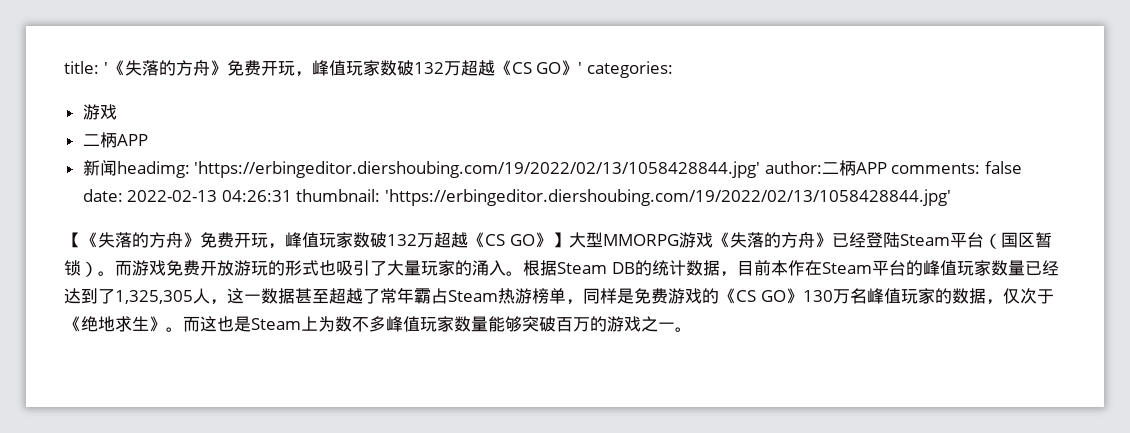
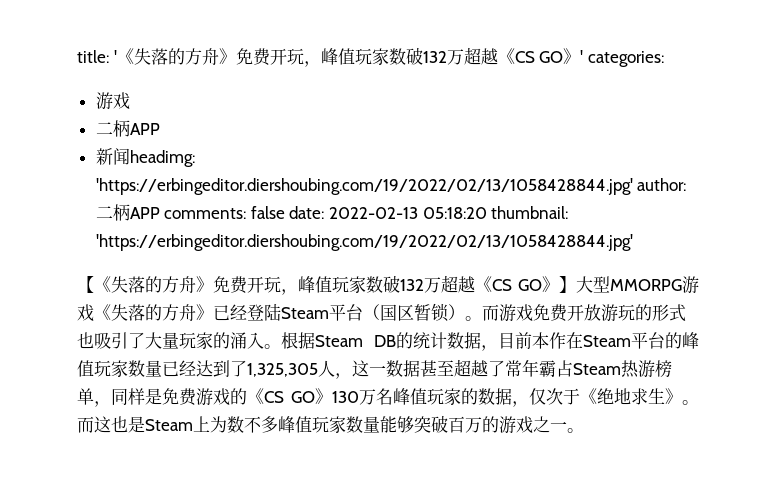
- 新闻headimg: 'https://erbingeditor.diershoubing.com/19/2022/02/13/1058428844.jpg' author:二柄APP comments: false date: 2022-02-13 04:26:31 thumbnail: 'https://erbingeditor.diershoubing.com/19/2022/02/13/1058428844.jpg'
+ 新闻headimg: 'https://erbingeditor.diershoubing.com/19/2022/02/13/1058428844.jpg' author:二柄APP comments: false date: 2022-02-13 05:18:20 thumbnail: 'https://erbingeditor.diershoubing.com/19/2022/02/13/1058428844.jpg'

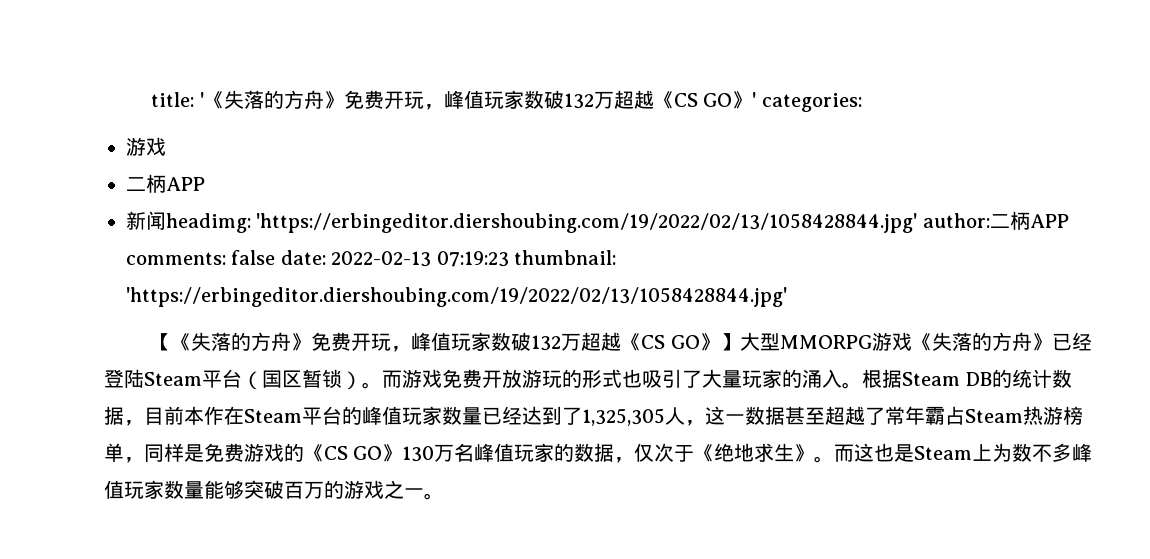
- 新闻headimg: 'https://erbingeditor.diershoubing.com/19/2022/02/13/1058428844.jpg' author:二柄APP comments: false date: 2022-02-13 05:18:20 thumbnail: 'https://erbingeditor.diershoubing.com/19/2022/02/13/1058428844.jpg'
+ 新闻headimg: 'https://erbingeditor.diershoubing.com/19/2022/02/13/1058428844.jpg' author:二柄APP comments: false date: 2022-02-13 07:19:23 thumbnail: 'https://erbingeditor.diershoubing.com/19/2022/02/13/1058428844.jpg'

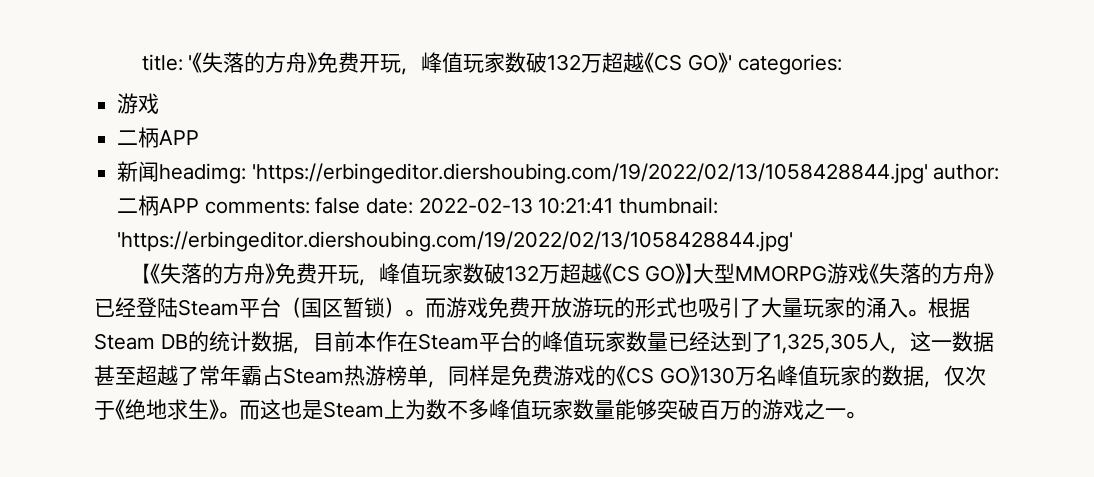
- 新闻headimg: 'https://erbingeditor.diershoubing.com/19/2022/02/13/1058428844.jpg' author:二柄APP comments: false date: 2022-02-13 07:19:23 thumbnail: 'https://erbingeditor.diershoubing.com/19/2022/02/13/1058428844.jpg'
+ 新闻headimg: 'https://erbingeditor.diershoubing.com/19/2022/02/13/1058428844.jpg' author:二柄APP comments: false date: 2022-02-13 10:21:41 thumbnail: 'https://erbingeditor.diershoubing.com/19/2022/02/13/1058428844.jpg'

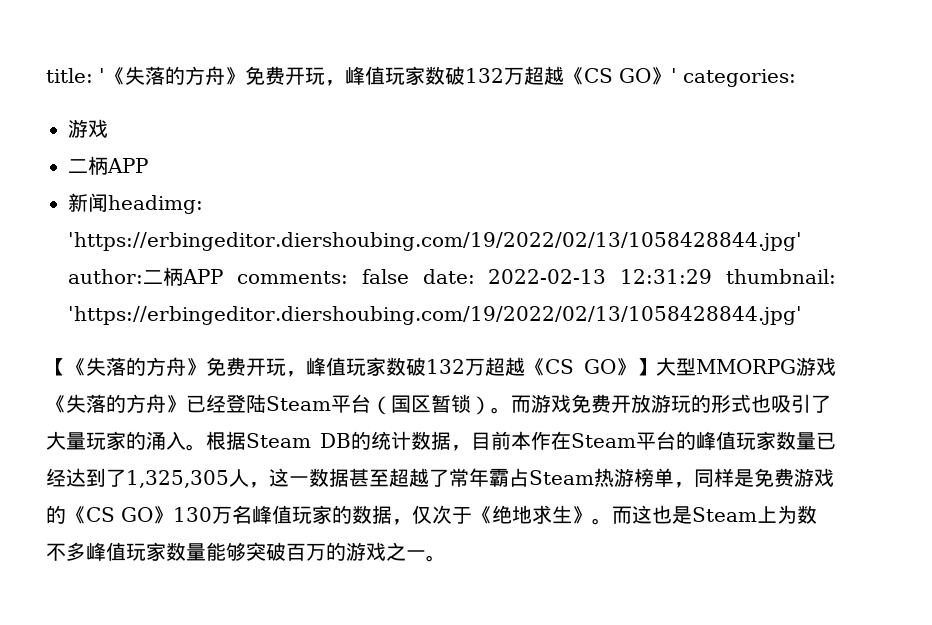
- 新闻headimg: 'https://erbingeditor.diershoubing.com/19/2022/02/13/1058428844.jpg' author:二柄APP comments: false date: 2022-02-13 10:21:41 thumbnail: 'https://erbingeditor.diershoubing.com/19/2022/02/13/1058428844.jpg'
+ 新闻headimg: 'https://erbingeditor.diershoubing.com/19/2022/02/13/1058428844.jpg' author:二柄APP comments: false date: 2022-02-13 12:31:29 thumbnail: 'https://erbingeditor.diershoubing.com/19/2022/02/13/1058428844.jpg'

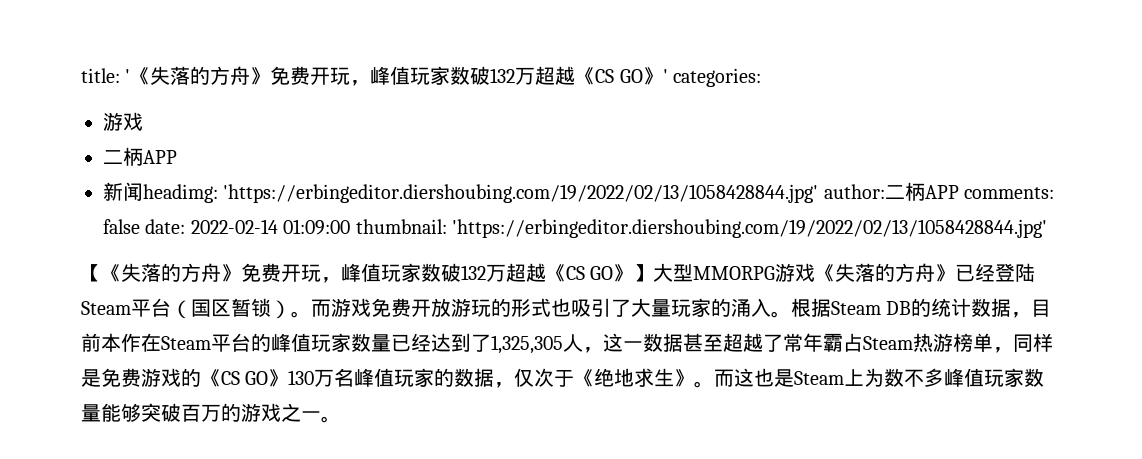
- 新闻headimg: 'https://erbingeditor.diershoubing.com/19/2022/02/13/1058428844.jpg' author:二柄APP comments: false date: 2022-02-13 12:31:29 thumbnail: 'https://erbingeditor.diershoubing.com/19/2022/02/13/1058428844.jpg'
+ 新闻headimg: 'https://erbingeditor.diershoubing.com/19/2022/02/13/1058428844.jpg' author:二柄APP comments: false date: 2022-02-14 01:09:00 thumbnail: 'https://erbingeditor.diershoubing.com/19/2022/02/13/1058428844.jpg'

